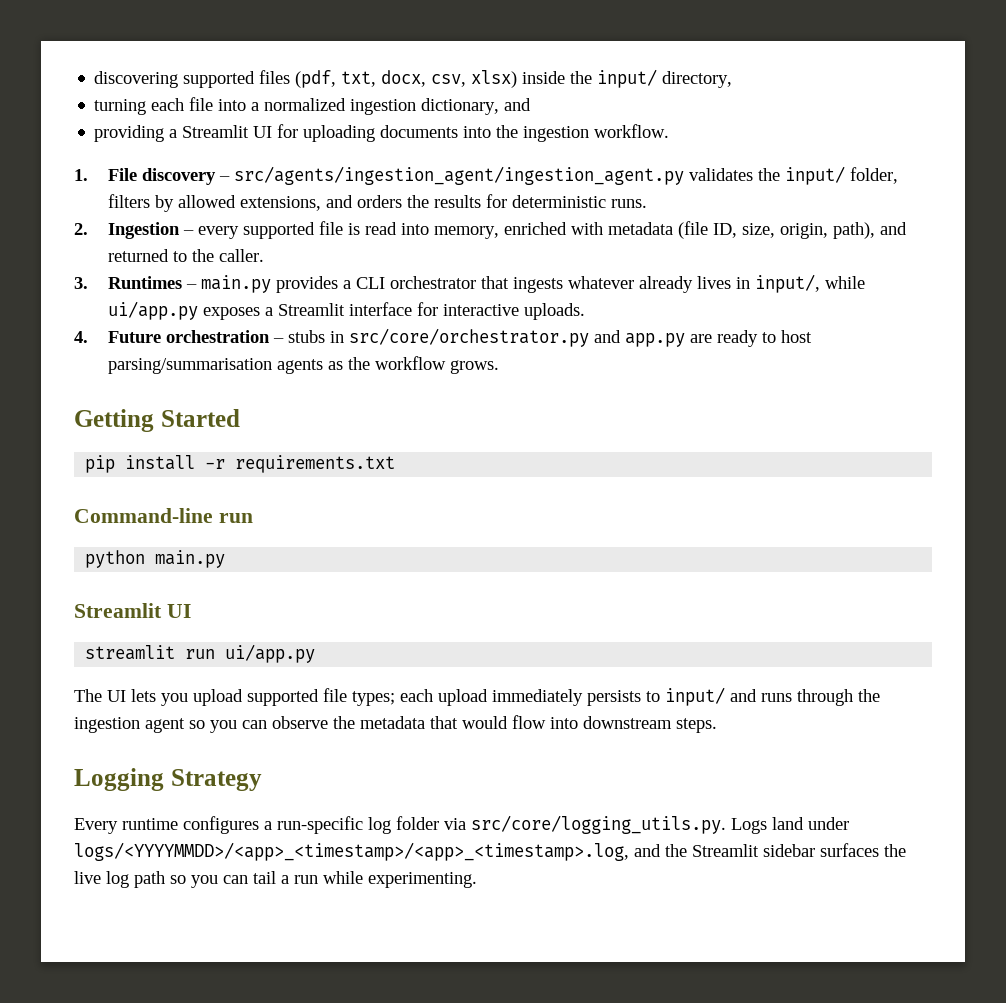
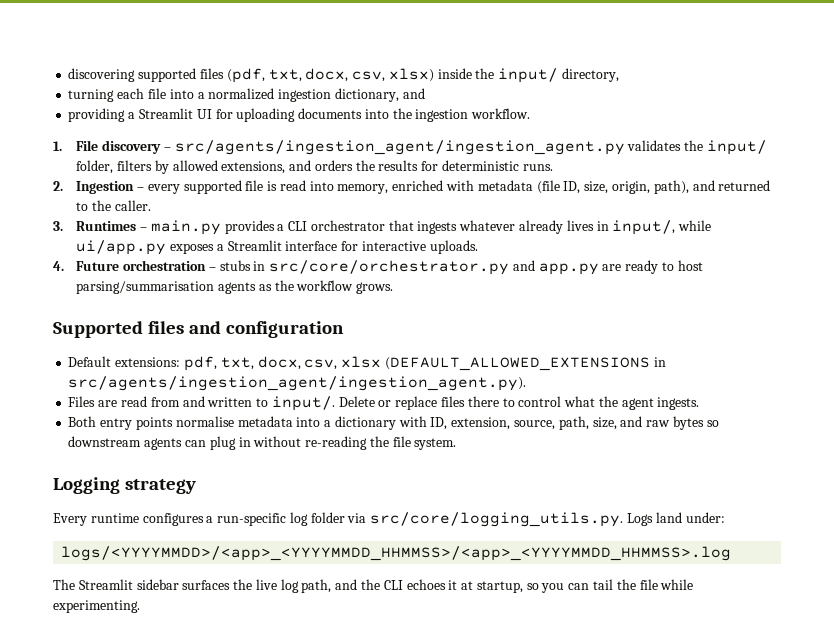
- Getting Started
- pip install -r requirements.txt
- Command-line run
- python main.py
- Streamlit UI
- streamlit run ui/app.py
- The UI lets you upload supported file types; each upload immediately persists to input/ and runs through the ingestion agent so you can observe the metadata that would flow into downstream steps.
+ Supported files and configuration
+ Default extensions: pdf, txt, docx, csv, xlsx (DEFAULT_ALLOWED_EXTENSIONS in src/agents/ingestion_agent/ingestion_agent.py).
+ Files are read from and written to input/. Delete or replace files there to control what the agent ingests.
+ Both entry points normalise metadata into a dictionary with ID, extension, source, path, size, and raw bytes so downstream agents can plug in without re-reading the file system.
- Logging Strategy
+ Logging strategy
- Every runtime configures a run-specific log folder via src/core/logging_utils.py. Logs land under logs/<YYYYMMDD>/<app>_<timestamp>/<app>_<timestamp>.log, and the Streamlit sidebar surfaces the live log path so you can tail a run while experimenting.
+ Every runtime configures a run-specific log folder via src/core/logging_utils.py. Logs land under:
+ logs/<YYYYMMDD>/<app>_<YYYYMMDD_HHMMSS>/<app>_<YYYYMMDD_HHMMSS>.log
+ The Streamlit sidebar surfaces the live log path, and the CLI echoes it at startup, so you can tail the file while experimenting.

